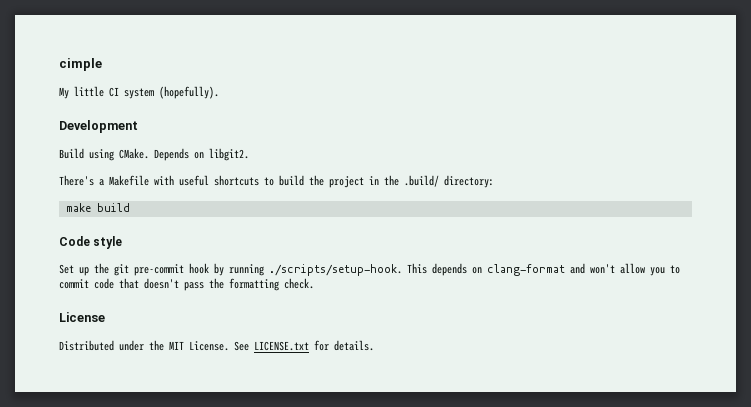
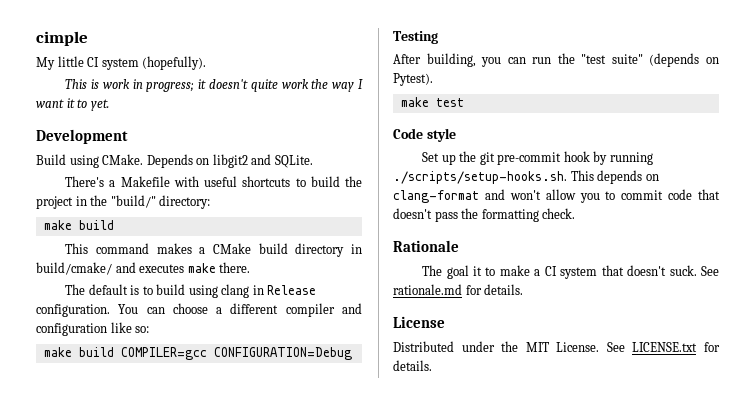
+ This is work in progress; it doesn't quite work the way I want it to yet.
- Depends on libgit2.
+ Depends on libgit2 and SQLite.
- There's a Makefile with useful shortcuts to build the project in the .build/ directory:
+ There's a Makefile with useful shortcuts to build the project in the "build/" directory:
+ This command makes a CMake build directory in build/cmake/ and executes make there.
+ The default is to build using clang in Release configuration. You can choose a different compiler and configuration like so:
+ make build COMPILER=gcc CONFIGURATION=Debug
+ Testing
+ After building, you can run the "test suite" (depends on Pytest).
+ make test
- Set up the git pre-commit hook by running ./scripts/setup-hook. This depends on clang-format and won't allow you to commit code that doesn't pass the formatting check.
+ Set up the git pre-commit hook by running ./scripts/setup-hooks.sh. This depends on clang-format and won't allow you to commit code that doesn't pass the formatting check.
+ Rationale
+ The goal it to make a CI system that doesn't suck. See rationale.md for details.

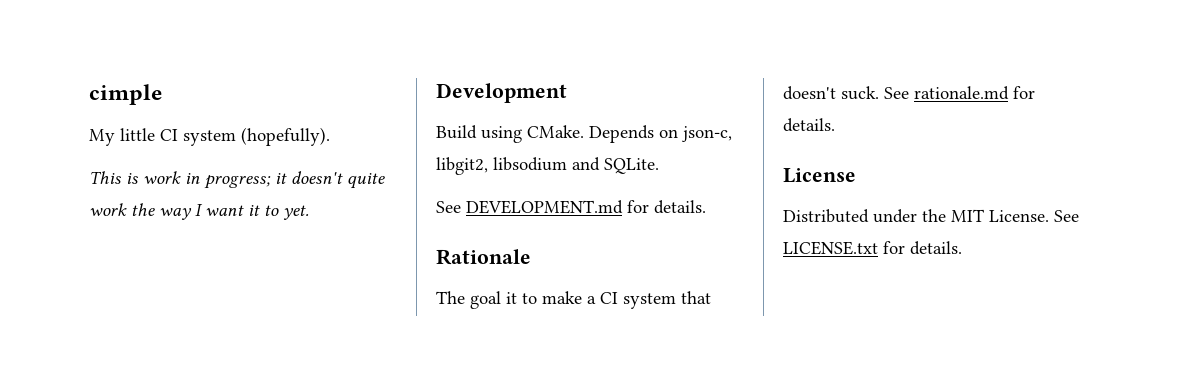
- Depends on libgit2 and SQLite.
+ Depends on json-c, libgit2, libsodium and SQLite.
- There's a Makefile with useful shortcuts to build the project in the "build/" directory:
- make build
- This command makes a CMake build directory in build/cmake/ and executes make there.
- The default is to build using clang in Release configuration. You can choose a different compiler and configuration like so:
- make build COMPILER=gcc CONFIGURATION=Debug
- Testing
- After building, you can run the "test suite" (depends on Pytest).
- make test
- Code style
- Set up the git pre-commit hook by running ./scripts/setup-hooks.sh. This depends on clang-format and won't allow you to commit code that doesn't pass the formatting check.
+ See DEVELOPMENT.md for details.

